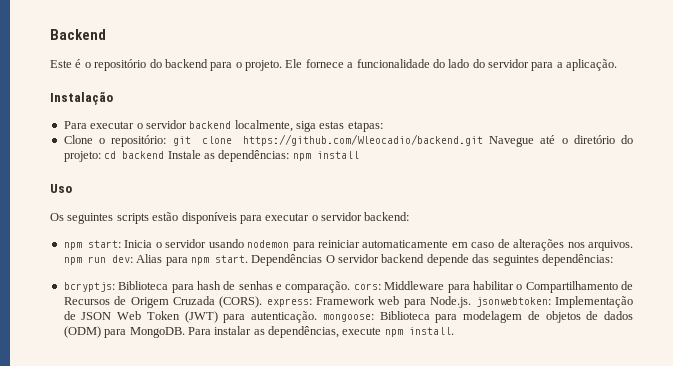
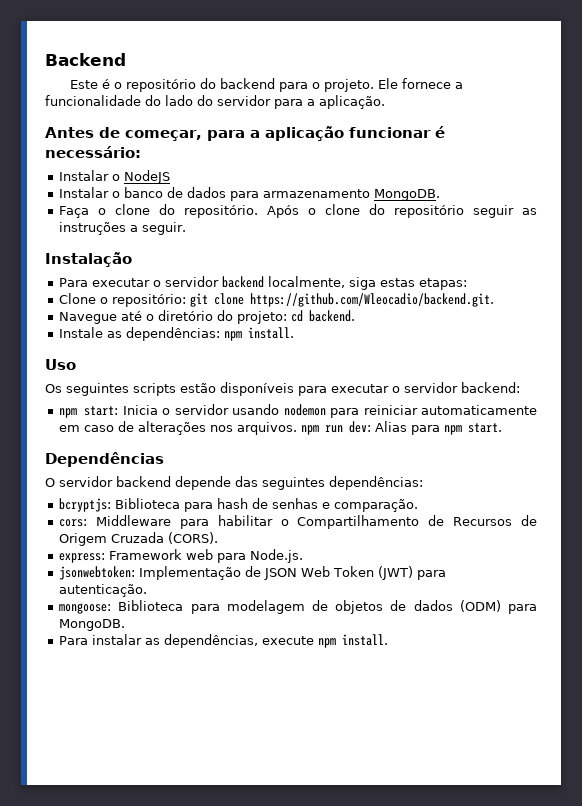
+ Antes de começar, para a aplicação funcionar é necessário:
+ Instalar o NodeJS
+ Instalar o banco de dados para armazenamento MongoDB.
+ Faça o clone do repositório. Após o clone do repositório seguir as instruções a seguir.
- Clone o repositório: git clone https://github.com/Wleocadio/backend.git Navegue até o diretório do projeto: cd backend Instale as dependências: npm install
+ Clone o repositório: git clone https://github.com/Wleocadio/backend.git.
+ Navegue até o diretório do projeto: cd backend.
+ Instale as dependências: npm install.
- npm start: Inicia o servidor usando nodemon para reiniciar automaticamente em caso de alterações nos arquivos. npm run dev: Alias para npm start. Dependências O servidor backend depende das seguintes dependências:
+ npm start: Inicia o servidor usando nodemon para reiniciar automaticamente em caso de alterações nos arquivos. npm run dev: Alias para npm start.
+ Dependências
+ O servidor backend depende das seguintes dependências:
- bcryptjs: Biblioteca para hash de senhas e comparação. cors: Middleware para habilitar o Compartilhamento de Recursos de Origem Cruzada (CORS). express: Framework web para Node.js. jsonwebtoken: Implementação de JSON Web Token (JWT) para autenticação. mongoose: Biblioteca para modelagem de objetos de dados (ODM) para MongoDB. Para instalar as dependências, execute npm install.
+ bcryptjs: Biblioteca para hash de senhas e comparação.
+ cors: Middleware para habilitar o Compartilhamento de Recursos de Origem Cruzada (CORS).
+ express: Framework web para Node.js.
+ jsonwebtoken: Implementação de JSON Web Token (JWT) para autenticação.
+ mongoose: Biblioteca para modelagem de objetos de dados (ODM) para MongoDB.
+ Para instalar as dependências, execute npm install.

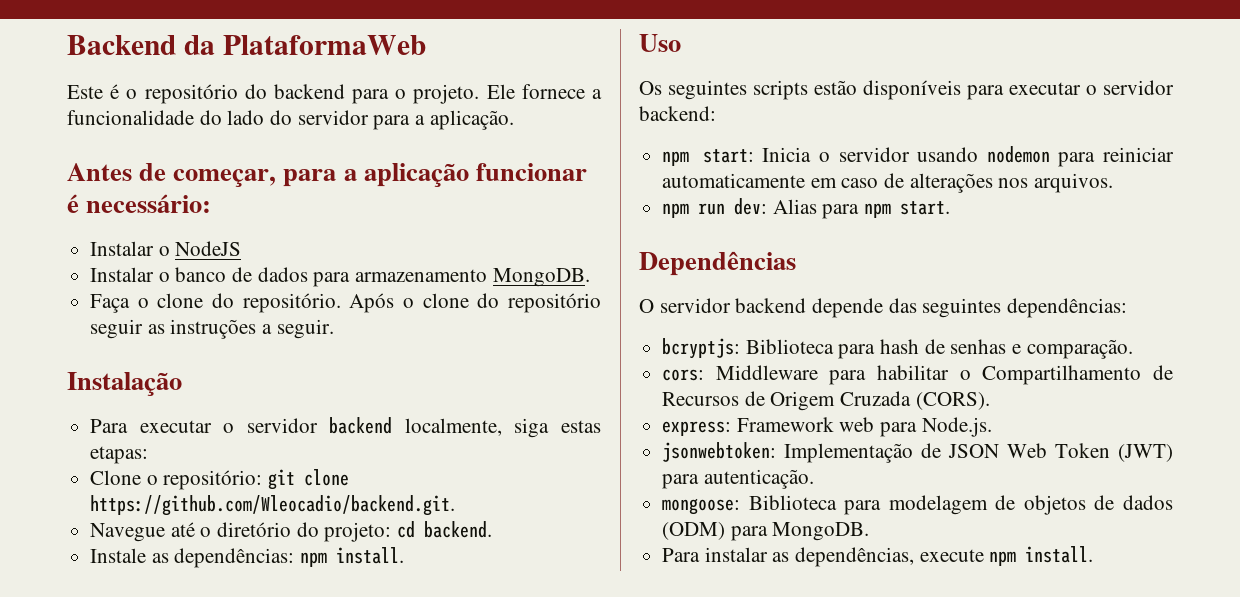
- Backend
+ Backend da PlataformaWeb
- npm start: Inicia o servidor usando nodemon para reiniciar automaticamente em caso de alterações nos arquivos. npm run dev: Alias para npm start.
+ npm start: Inicia o servidor usando nodemon para reiniciar automaticamente em caso de alterações nos arquivos.
+ npm run dev: Alias para npm start.

